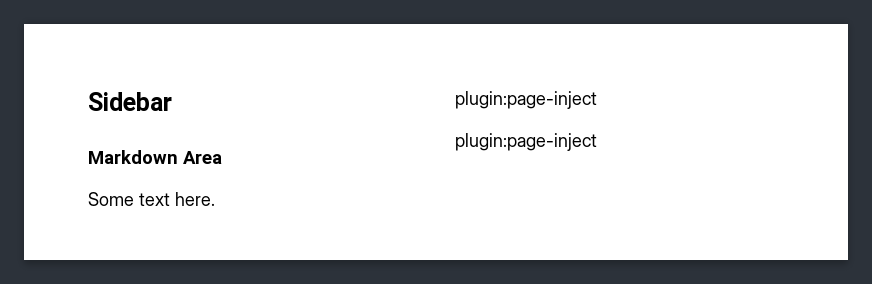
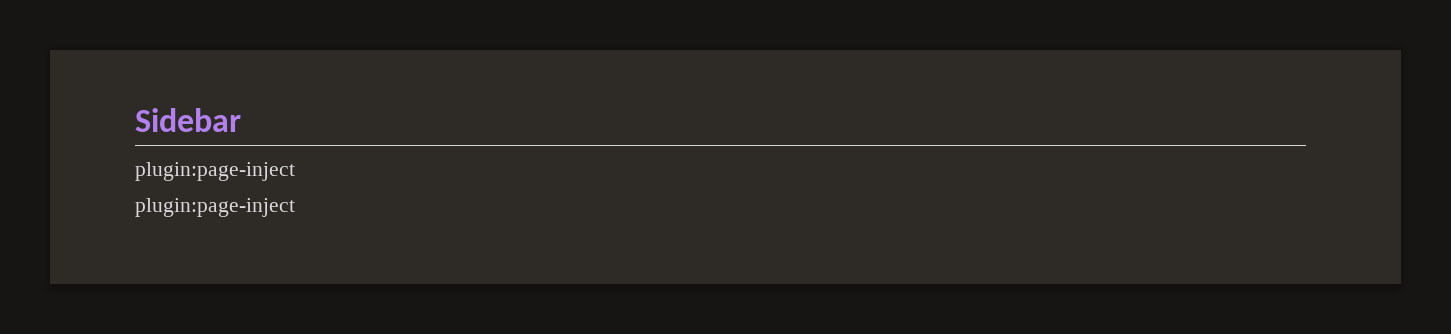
- Markdown Area
- Some text here.

